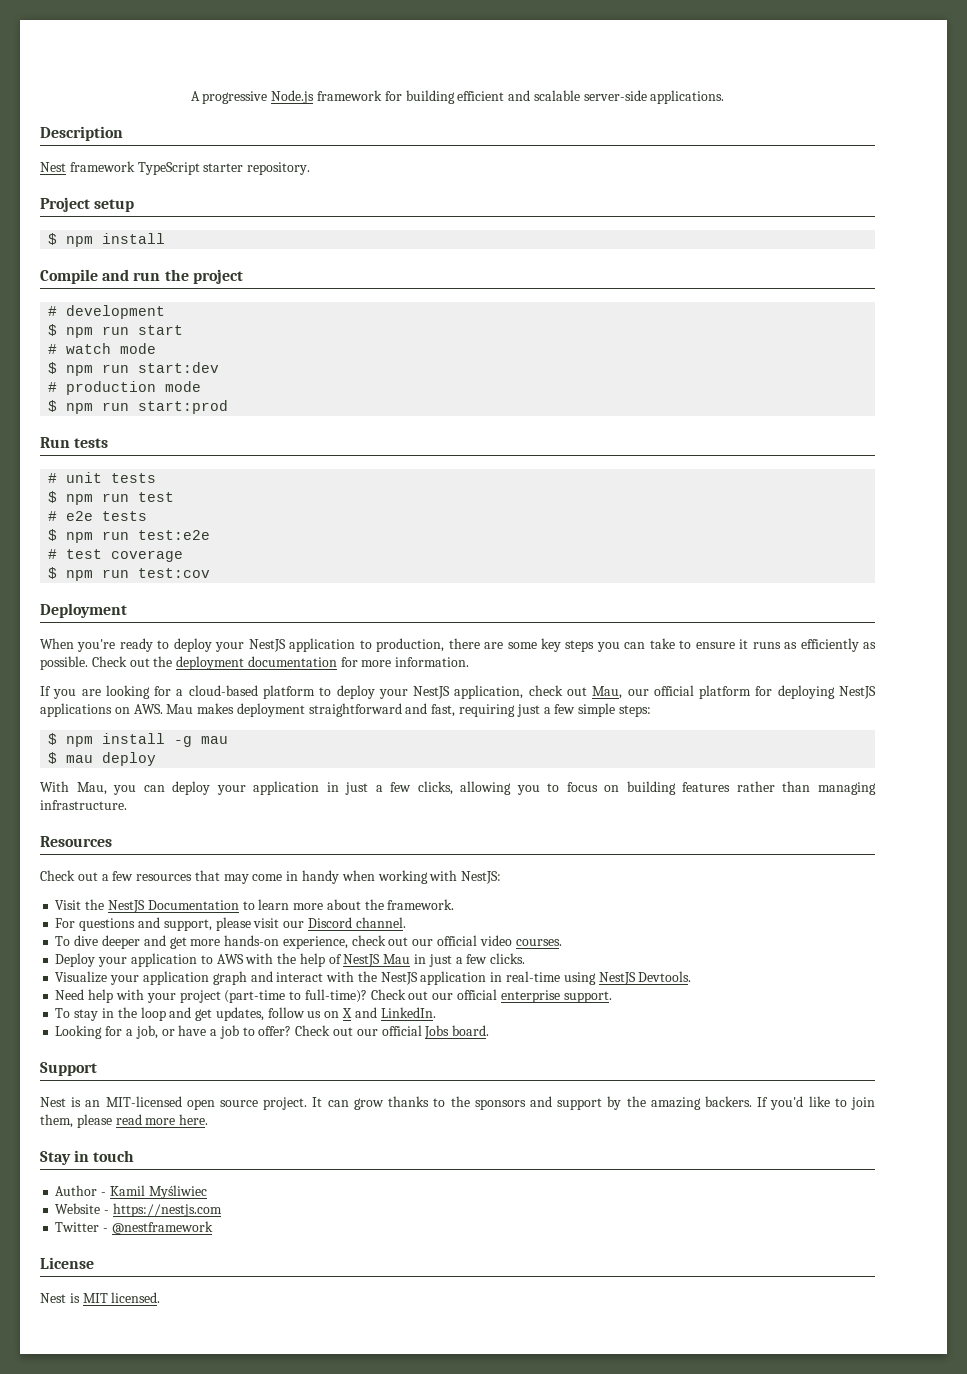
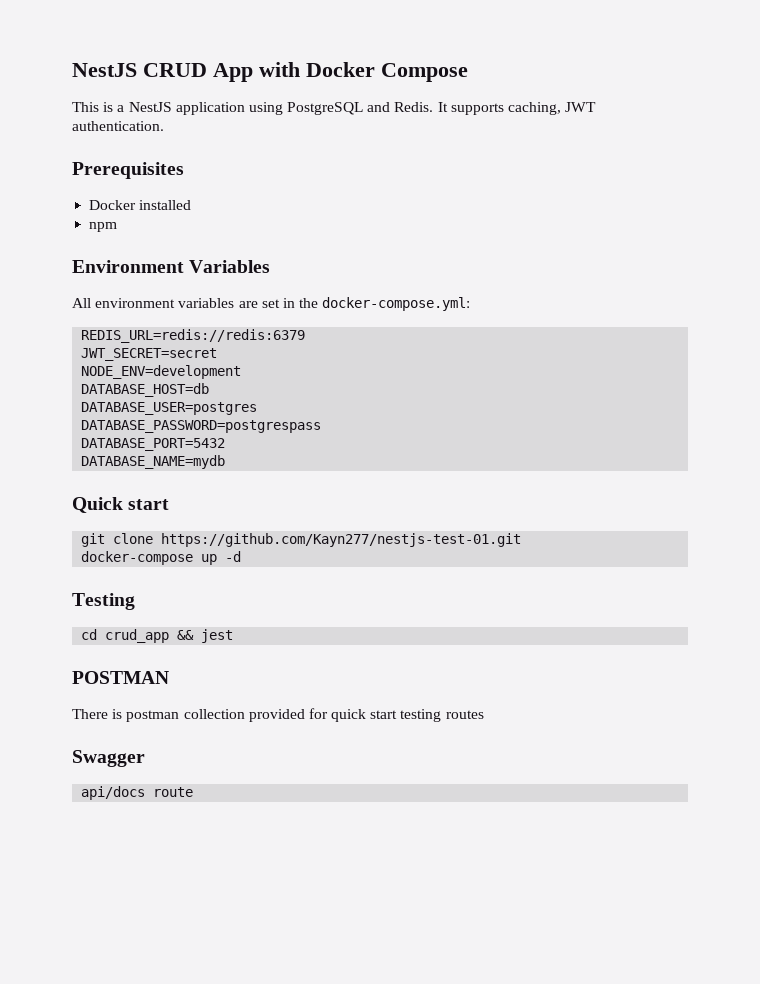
- A progressive Node.js framework for building efficient and scalable server-side applications.
- Description
- Nest framework TypeScript starter repository.
- Project setup
- $ npm install
- Compile and run the project
- # development
- $ npm run start
- # watch mode
- $ npm run start:dev
- # production mode
- $ npm run start:prod
- Run tests
- # unit tests
- $ npm run test
- # e2e tests
- $ npm run test:e2e
- # test coverage
- $ npm run test:cov
- Deployment
- When you're ready to deploy your NestJS application to production, there are some key steps you can take to ensure it runs as efficiently as possible. Check out the deployment documentation for more information.
- If you are looking for a cloud-based platform to deploy your NestJS application, check out Mau, our official platform for deploying NestJS applications on AWS. Mau makes deployment straightforward and fast, requiring just a few simple steps:
- $ npm install -g mau
- $ mau deploy
- With Mau, you can deploy your application in just a few clicks, allowing you to focus on building features rather than managing infrastructure.
- Resources
- Check out a few resources that may come in handy when working with NestJS:
- Visit the NestJS Documentation to learn more about the framework.
- For questions and support, please visit our Discord channel.
- To dive deeper and get more hands-on experience, check out our official video courses.
- Deploy your application to AWS with the help of NestJS Mau in just a few clicks.
- Visualize your application graph and interact with the NestJS application in real-time using NestJS Devtools.
- Need help with your project (part-time to full-time)? Check out our official enterprise support.
- To stay in the loop and get updates, follow us on X and LinkedIn.
- Looking for a job, or have a job to offer? Check out our official Jobs board.
- Support
- Nest is an MIT-licensed open source project. It can grow thanks to the sponsors and support by the amazing backers. If you'd like to join them, please read more here.
- Stay in touch
- Author - Kamil Myśliwiec
- Website - https://nestjs.com
- Twitter - @nestframework
- License
- Nest is MIT licensed.
+ NestJS CRUD App with Docker Compose
+ This is a NestJS application using PostgreSQL and Redis. It supports caching, JWT authentication.
+ Prerequisites
+ Docker installed
+ npm
+ Environment Variables
+ All environment variables are set in the docker-compose.yml:
+ REDIS_URL=redis://redis:6379
+ JWT_SECRET=secret
+ NODE_ENV=development
+ DATABASE_HOST=db
+ DATABASE_USER=postgres
+ DATABASE_PASSWORD=postgrespass
+ DATABASE_PORT=5432
+ DATABASE_NAME=mydb
+ Quick start
+ git clone https://github.com/Kayn277/nestjs-test-01.git
+ docker-compose up -d
+ Testing
+ cd crud_app && jest
+ POSTMAN
+ There is postman collection provided for quick start testing routes
+ Swagger
+ api/docs route

